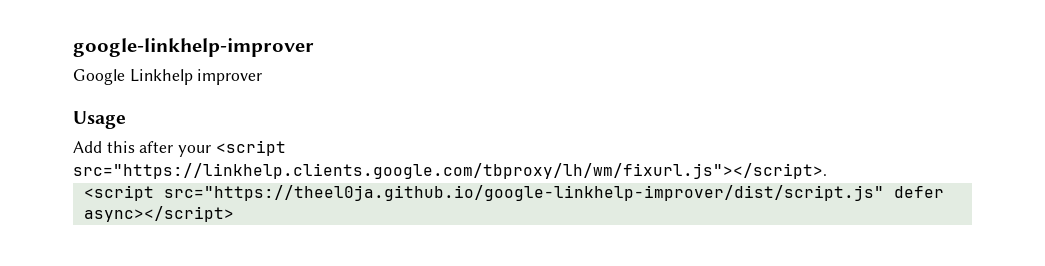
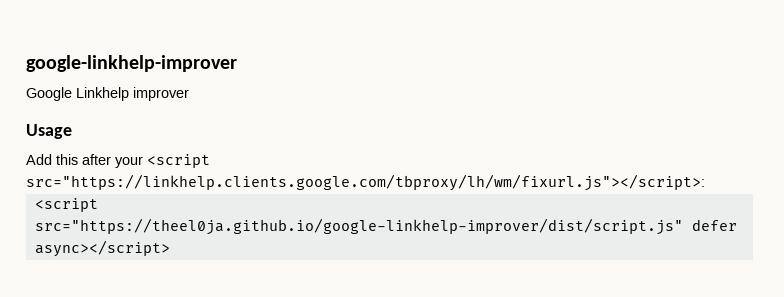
- Add this after your <script src="https://linkhelp.clients.google.com/tbproxy/lh/wm/fixurl.js"></script>.
+ Add this after your <script src="https://linkhelp.clients.google.com/tbproxy/lh/wm/fixurl.js"></script>:

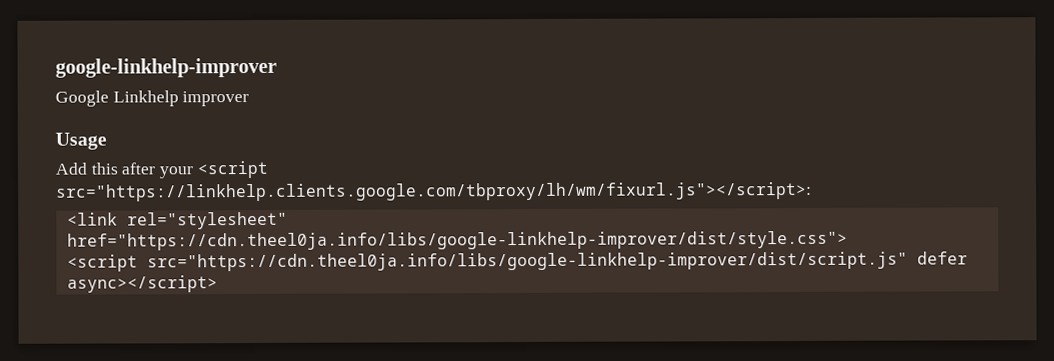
- <script src="https://theel0ja.github.io/google-linkhelp-improver/dist/script.js" defer async></script>
+ <link rel="stylesheet" href="https://cdn.theel0ja.info/libs/google-linkhelp-improver/dist/style.css">
+ <script src="https://cdn.theel0ja.info/libs/google-linkhelp-improver/dist/script.js" defer async></script>

